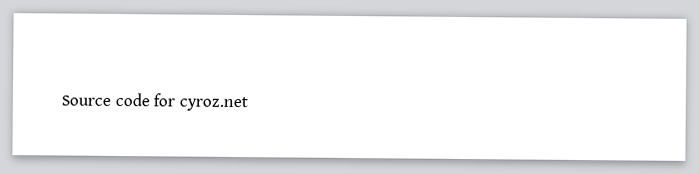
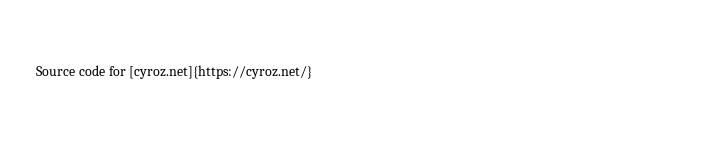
- Source code for cyroz.net
+ Source code for [cyroz.net]{https://cyroz.net/}

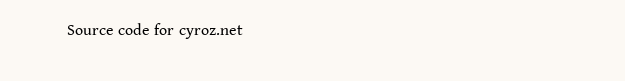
- Source code for [cyroz.net]{https://cyroz.net/}
+ Source code for cyroz.net

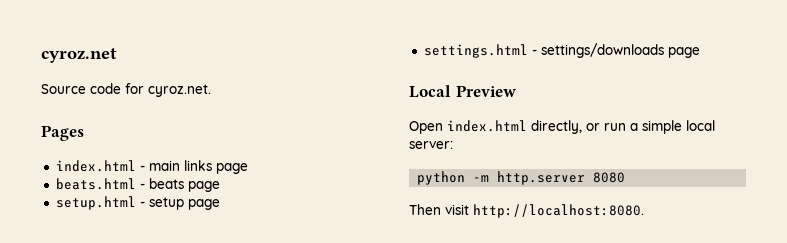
+ cyroz.net
- Source code for cyroz.net
+ Source code for cyroz.net.
+ Pages
+ index.html - main links page
+ beats.html - beats page
+ setup.html - setup page
+ settings.html - settings/downloads page
+ Local Preview
+ Open index.html directly, or run a simple local server:
+ python -m http.server 8080
+ Then visit http://localhost:8080.

